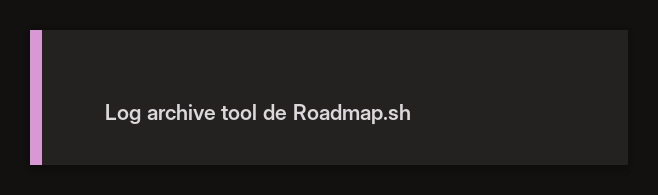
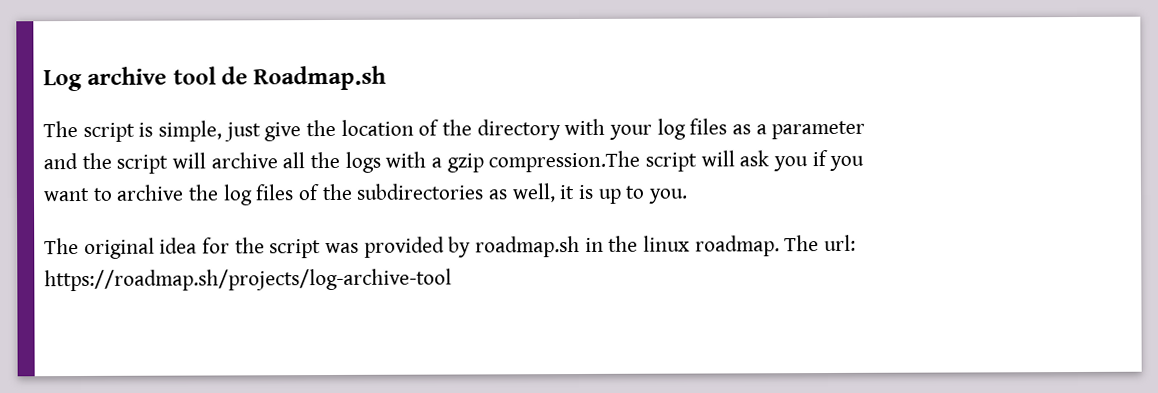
+ The script is simple, just give the location of the directory with your log files as a parameter
+ and the script will archive all the logs with a gzip compression.The script will ask you if you
+ want to archive the log files of the subdirectories as well, it is up to you.
+ The original idea for the script was provided by roadmap.sh in the linux roadmap. The url: https://roadmap.sh/projects/log-archive-tool

